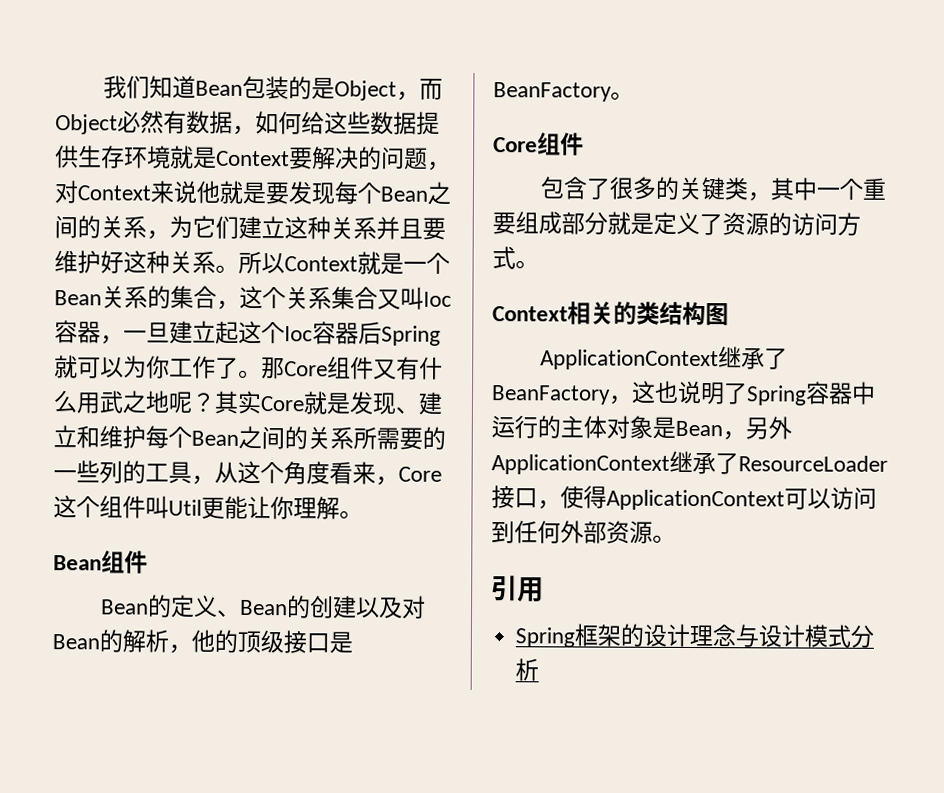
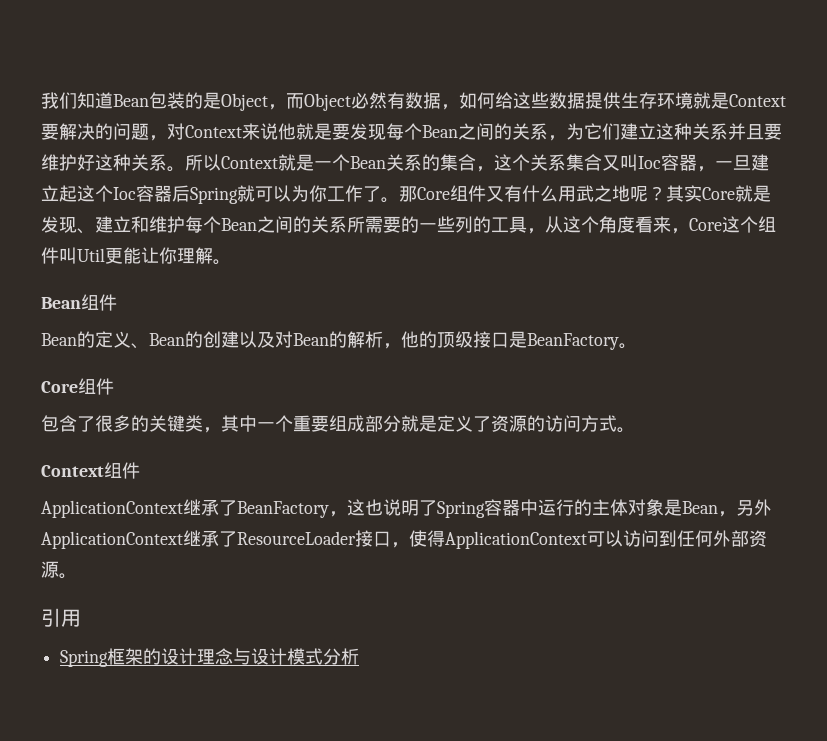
- Context相关的类结构图
+ Context组件

